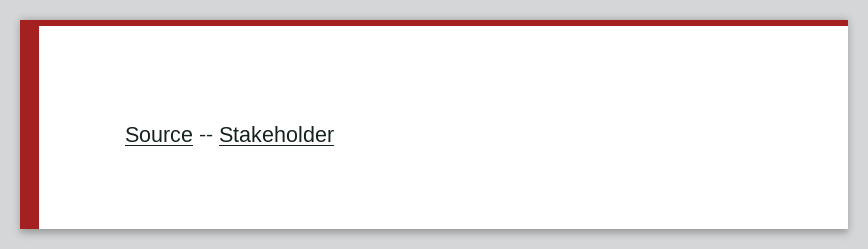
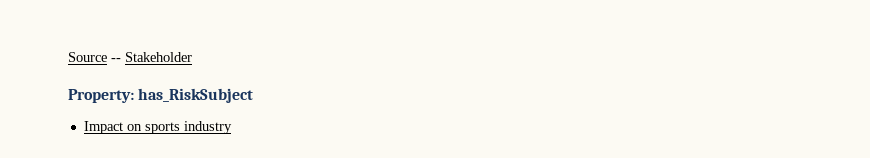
+ Property: has_RiskSubject
+ Impact on sports industry

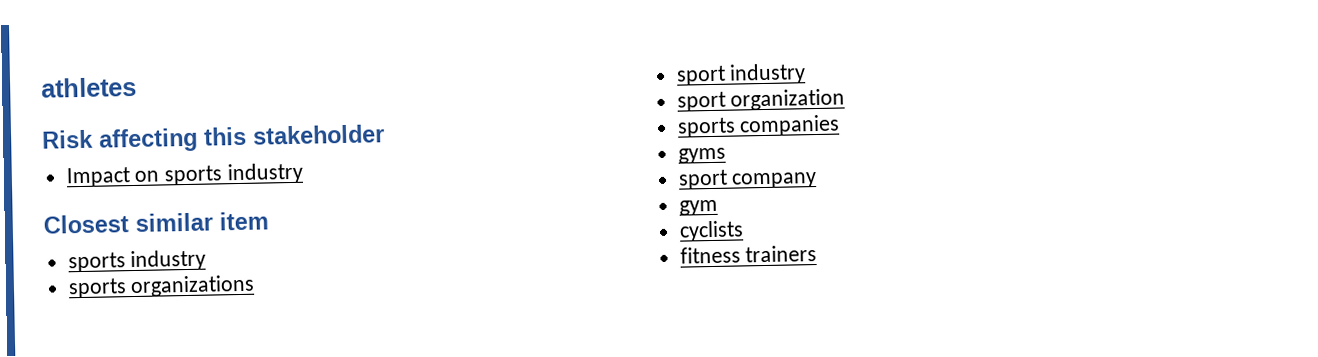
- Source -- Stakeholder
- Property: has_RiskSubject
+ athletes
+ Risk affecting this stakeholder
+ Closest similar item
+ sports industry
+ sports organizations
+ sport industry
+ sport organization
+ sports companies
+ gyms
+ sport company
+ gym
+ cyclists
+ fitness trainers

